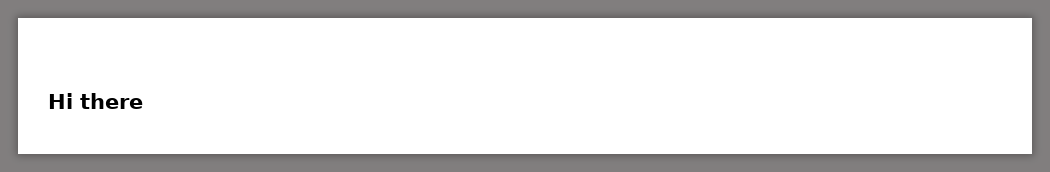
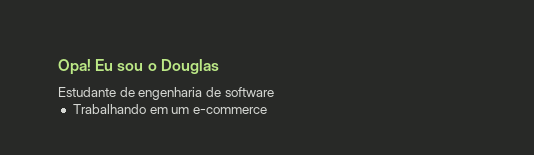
- Hi there
+ Opa! Eu sou o Douglas
+ Estudante de engenharia de software
+ Trabalhando em um e-commerce

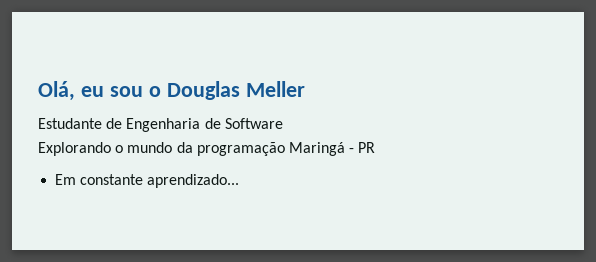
- Opa! Eu sou o Douglas
+ Olá, eu sou o Douglas Meller
- Estudante de engenharia de software
- Trabalhando em um e-commerce
+ Estudante de Engenharia de Software
+ Explorando o mundo da programação Maringá - PR
+ Em constante aprendizado...

